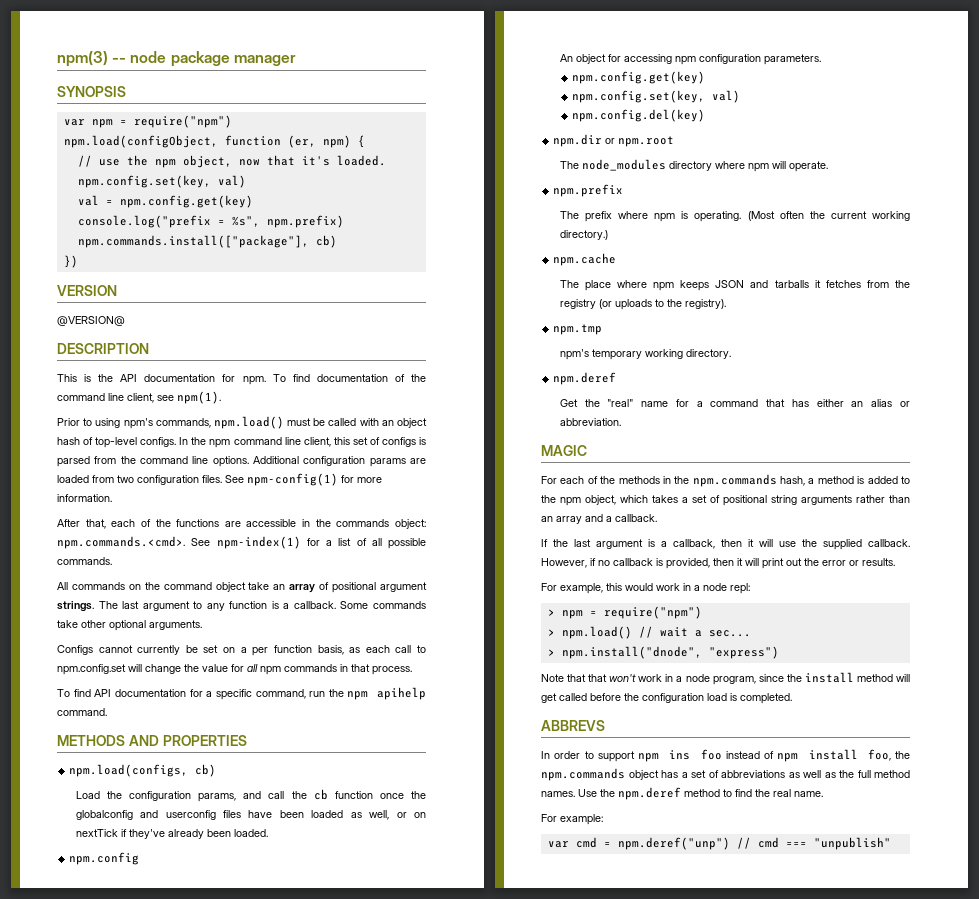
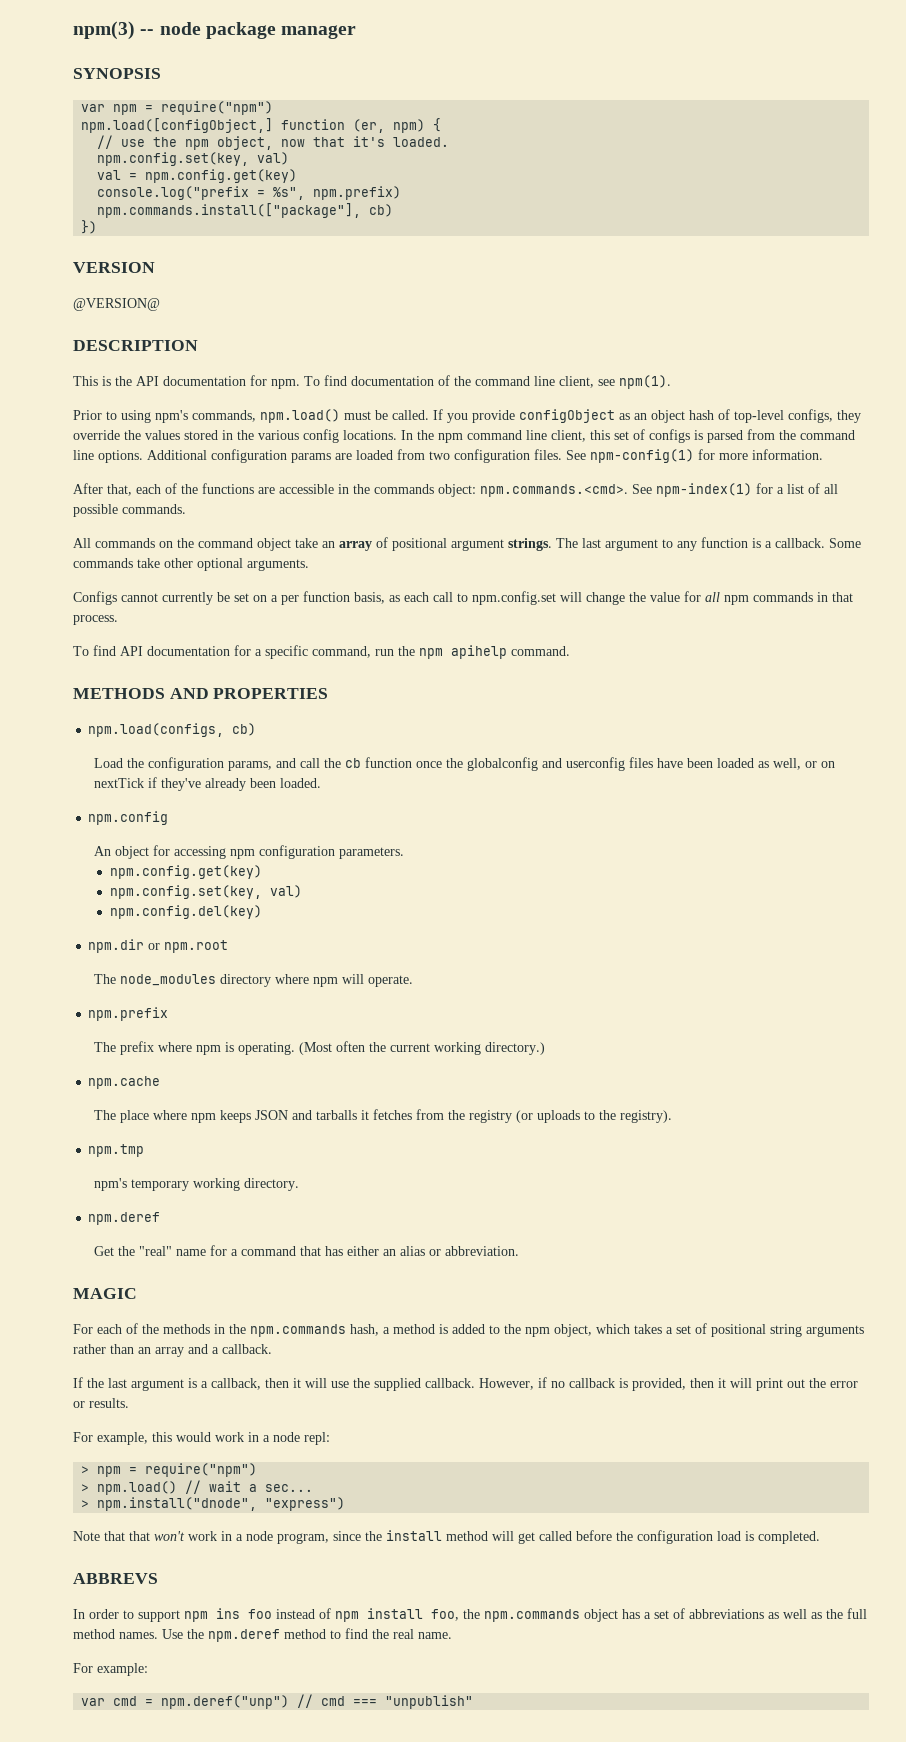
- npm.load(configObject, function (er, npm) {
+ npm.load([configObject,] function (er, npm) {
- Prior to using npm's commands, npm.load() must be called with an object hash of top-level configs.
+ Prior to using npm's commands, npm.load() must be called. If you provide configObject as an object hash of top-level configs, they override the values stored in the various config locations.

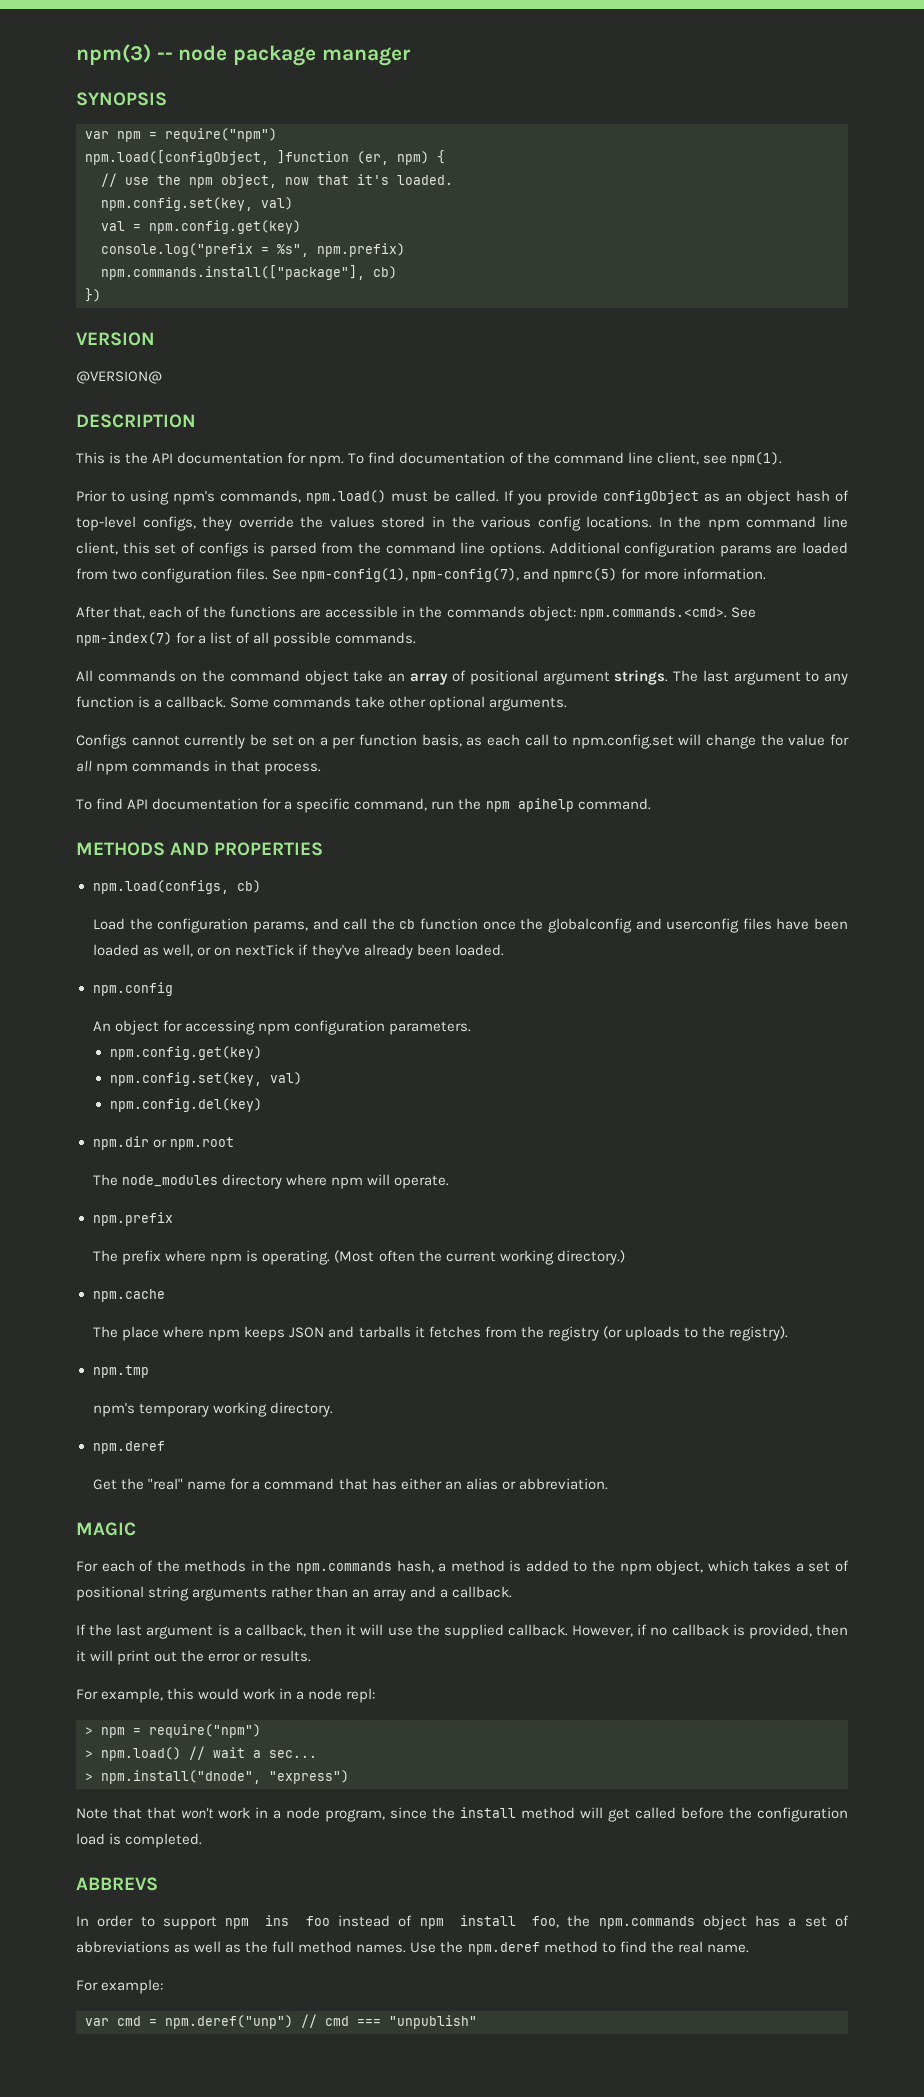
- npm.load([configObject,] function (er, npm) {
+ npm.load([configObject, ]function (er, npm) {
- See npm-config(1) for more information.
+ See npm-config(1), npm-config(7), and npmrc(5) for more information.
- After that, each of the functions are accessible in the commands object: npm.commands.<cmd>. See npm-index(1) for a list of all possible commands.
+ After that, each of the functions are accessible in the commands object: npm.commands.<cmd>. See npm-index(7) for a list of all possible commands.

